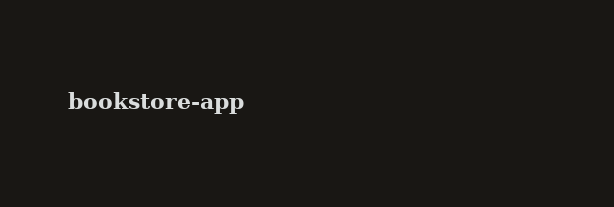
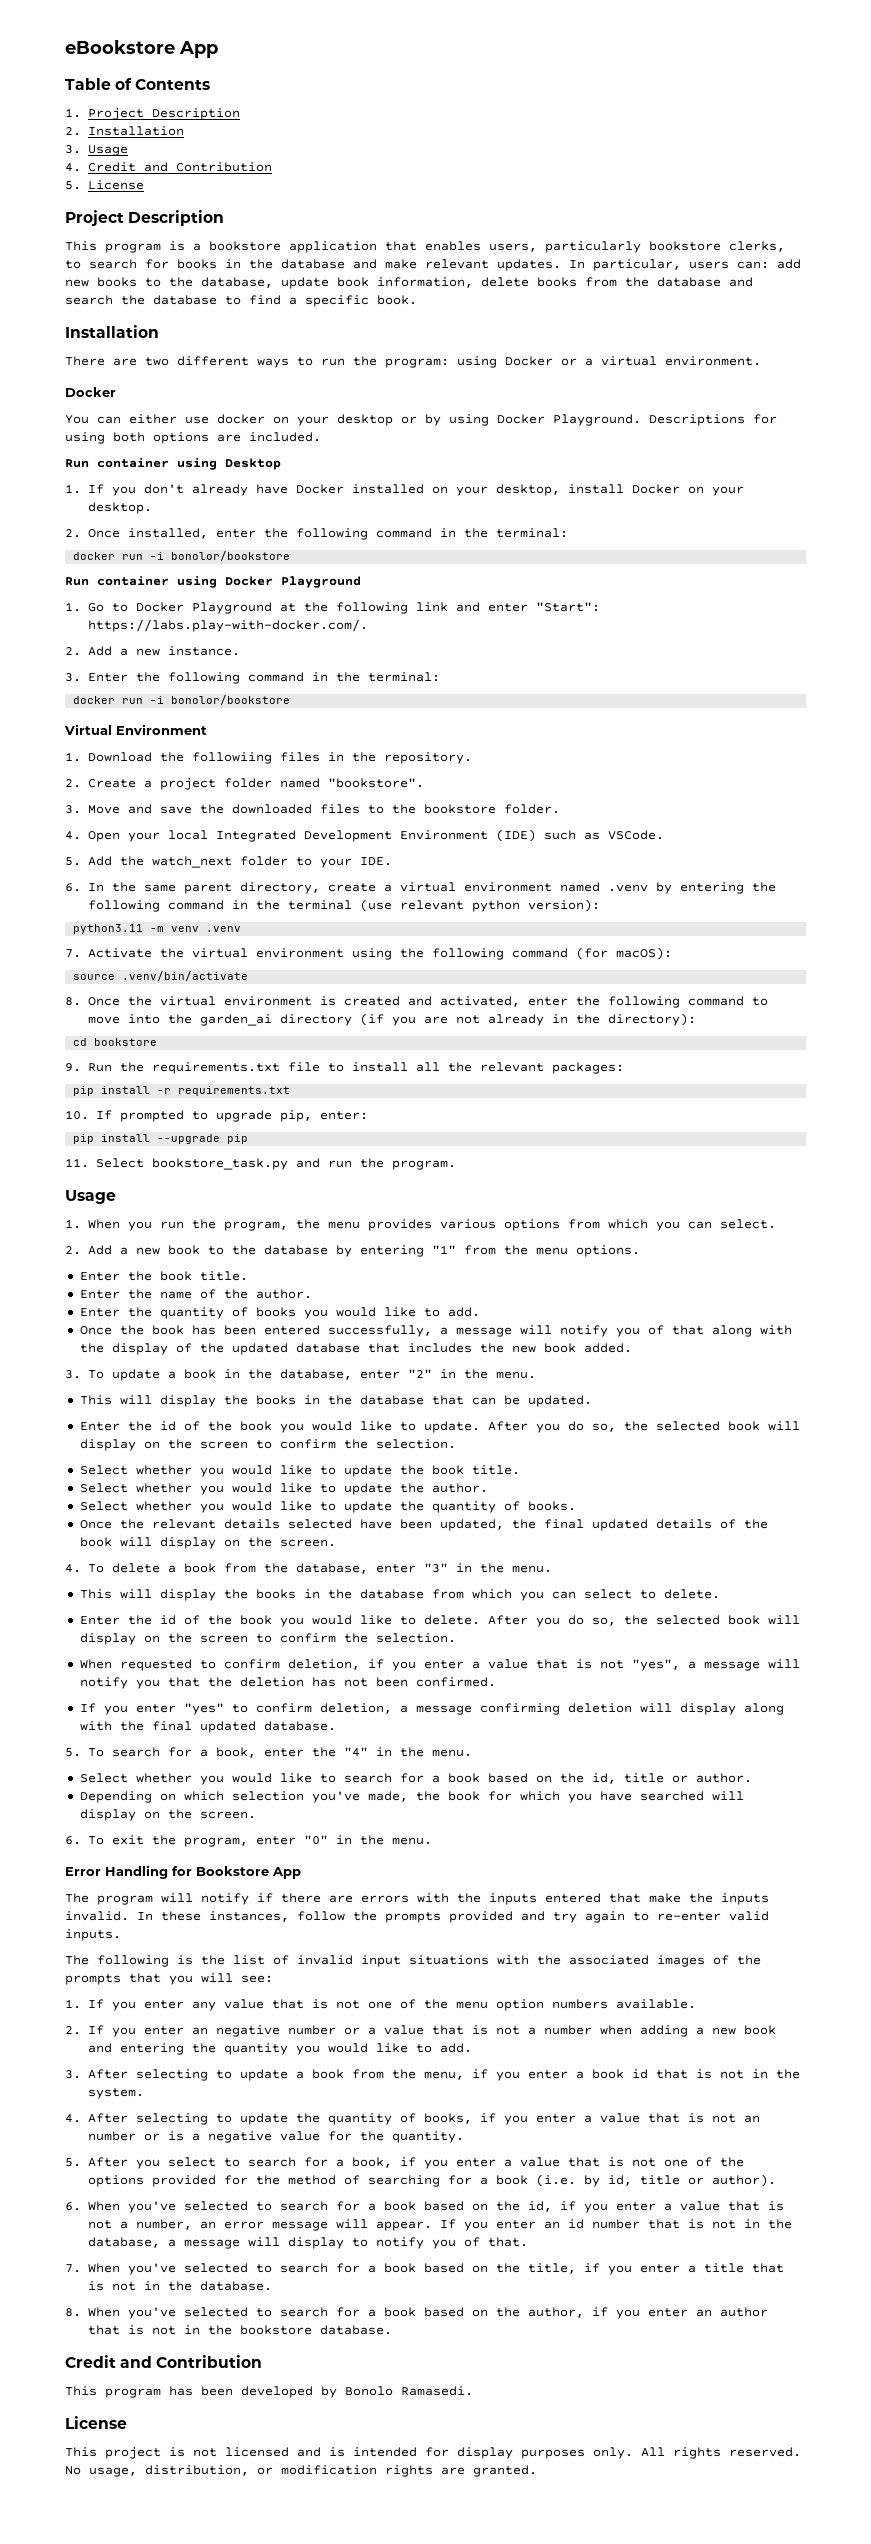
- bookstore-app
+ eBookstore App
+ Table of Contents
+ 1. Project Description
+ 2. Installation
+ 3. Usage
+ 4. Credit and Contribution
+ 5. License
+ Project Description
+ This program is a bookstore application that enables users, particularly bookstore clerks, to search for books in the database and make relevant updates. In particular, users can: add new books to the database, update book information, delete books from the database and search the database to find a specific book.
+ Installation
+ There are two different ways to run the program: using Docker or a virtual environment.
+ Docker
+ You can either use docker on your desktop or by using Docker Playground. Descriptions for using both options are included.
+ Run container using Desktop
+ 1. If you don't already have Docker installed on your desktop, install Docker on your desktop.
+ 2. Once installed, enter the following command in the terminal:
+ docker run -i bonolor/bookstore
+ Run container using Docker Playground
+ 1. Go to Docker Playground at the following link and enter "Start": https://labs.play-with-docker.com/.
+ 2. Add a new instance.
+ 3. Enter the following command in the terminal:
+ docker run -i bonolor/bookstore
+ Virtual Environment
+ 1. Download the followiing files in the repository.
+ 2. Create a project folder named "bookstore".
+ 3. Move and save the downloaded files to the bookstore folder.
+ 4. Open your local Integrated Development Environment (IDE) such as VSCode.
+ 5. Add the watch_next folder to your IDE.
+ 6. In the same parent directory, create a virtual environment named .venv by entering the following command in the terminal (use relevant python version):
+ python3.11 -m venv .venv
+ 7. Activate the virtual environment using the following command (for macOS):
+ source .venv/bin/activate
+ 8. Once the virtual environment is created and activated, enter the following command to move into the garden_ai directory (if you are not already in the directory):
+ cd bookstore
+ 9. Run the requirements.txt file to install all the relevant packages:
+ pip install -r requirements.txt
+ 10. If prompted to upgrade pip, enter:
+ pip install --upgrade pip
+ 11. Select bookstore_task.py and run the program.
+ Usage
+ 1. When you run the program, the menu provides various options from which you can select.
+ 2. Add a new book to the database by entering "1" from the menu options.
+ Enter the book title.
+ Enter the name of the author.
+ Enter the quantity of books you would like to add.
+ Once the book has been entered successfully, a message will notify you of that along with the display of the updated database that includes the new book added.
+ 3. To update a book in the database, enter "2" in the menu.
+ This will display the books in the database that can be updated.
+ Enter the id of the book you would like to update. After you do so, the selected book will display on the screen to confirm the selection.
+ Select whether you would like to update the book title.
+ Select whether you would like to update the author.
+ Select whether you would like to update the quantity of books.
+ Once the relevant details selected have been updated, the final updated details of the book will display on the screen.
+ 4. To delete a book from the database, enter "3" in the menu.
+ This will display the books in the database from which you can select to delete.
+ Enter the id of the book you would like to delete. After you do so, the selected book will display on the screen to confirm the selection.
+ When requested to confirm deletion, if you enter a value that is not "yes", a message will notify you that the deletion has not been confirmed.
+ If you enter "yes" to confirm deletion, a message confirming deletion will display along with the final updated database.
+ 5. To search for a book, enter the "4" in the menu.
+ Select whether you would like to search for a book based on the id, title or author.
+ Depending on which selection you've made, the book for which you have searched will display on the screen.
+ 6. To exit the program, enter "0" in the menu.
+ Error Handling for Bookstore App
+ The program will notify if there are errors with the inputs entered that make the inputs invalid. In these instances, follow the prompts provided and try again to re-enter valid inputs.
+ The following is the list of invalid input situations with the associated images of the prompts that you will see:
+ 1. If you enter any value that is not one of the menu option numbers available.
+ 2. If you enter an negative number or a value that is not a number when adding a new book and entering the quantity you would like to add.
+ 3. After selecting to update a book from the menu, if you enter a book id that is not in the system.
+ 4. After selecting to update the quantity of books, if you enter a value that is not an number or is a negative value for the quantity.
+ 5. After you select to search for a book, if you enter a value that is not one of the options provided for the method of searching for a book (i.e. by id, title or author).
+ 6. When you've selected to search for a book based on the id, if you enter a value that is not a number, an error message will appear. If you enter an id number that is not in the database, a message will display to notify you of that.
+ 7. When you've selected to search for a book based on the title, if you enter a title that is not in the database.
+ 8. When you've selected to search for a book based on the author, if you enter an author that is not in the bookstore database.
+ Credit and Contribution
+ This program has been developed by Bonolo Ramasedi.
+ License
+ This project is not licensed and is intended for display purposes only. All rights reserved. No usage, distribution, or modification rights are granted.

